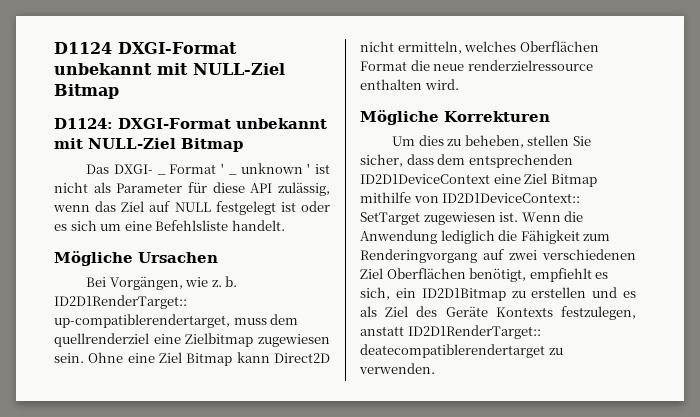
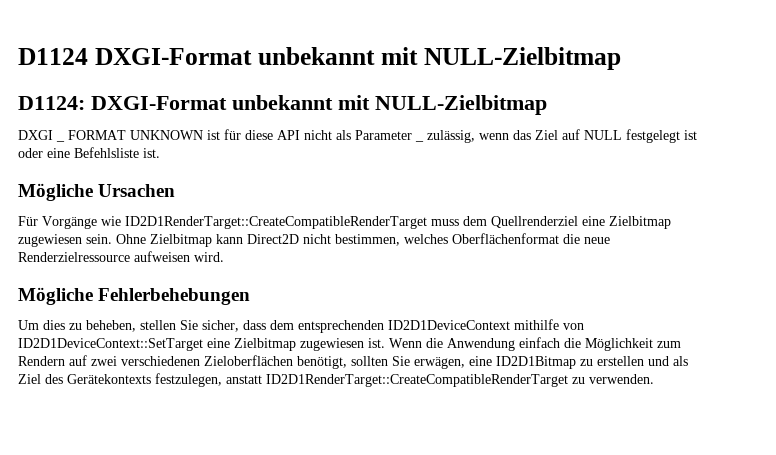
- D1124 DXGI-Format unbekannt mit NULL-Ziel Bitmap
+ D1124 DXGI-Format unbekannt mit NULL-Zielbitmap
- D1124: DXGI-Format unbekannt mit NULL-Ziel Bitmap
- Das DXGI- _ Format ' _ unknown ' ist nicht als Parameter für diese API zulässig, wenn das Ziel auf NULL festgelegt ist oder es sich um eine Befehlsliste handelt.
+ D1124: DXGI-Format unbekannt mit NULL-Zielbitmap
+ DXGI _ FORMAT UNKNOWN ist für diese API nicht als Parameter _ zulässig, wenn das Ziel auf NULL festgelegt ist oder eine Befehlsliste ist.
- Bei Vorgängen, wie z. b. ID2D1RenderTarget:: up-compatiblerendertarget, muss dem quellrenderziel eine Zielbitmap zugewiesen sein.
+ Für Vorgänge wie ID2D1RenderTarget::CreateCompatibleRenderTarget muss dem Quellrenderziel eine Zielbitmap zugewiesen sein.
- Ohne eine Ziel Bitmap kann Direct2D nicht ermitteln, welches Oberflächen Format die neue renderzielressource enthalten wird.
+ Ohne Zielbitmap kann Direct2D nicht bestimmen, welches Oberflächenformat die neue Renderzielressource aufweisen wird.
- Mögliche Korrekturen
+ Mögliche Fehlerbehebungen
- Um dies zu beheben, stellen Sie sicher, dass dem entsprechenden ID2D1DeviceContext eine Ziel Bitmap mithilfe von ID2D1DeviceContext:: SetTarget zugewiesen ist.
+ Um dies zu beheben, stellen Sie sicher, dass dem entsprechenden ID2D1DeviceContext mithilfe von ID2D1DeviceContext::SetTarget eine Zielbitmap zugewiesen ist.
- Wenn die Anwendung lediglich die Fähigkeit zum Renderingvorgang auf zwei verschiedenen Ziel Oberflächen benötigt, empfiehlt es sich, ein ID2D1Bitmap zu erstellen und es als Ziel des Geräte Kontexts festzulegen, anstatt ID2D1RenderTarget:: deatecompatiblerendertarget zu verwenden.
+ Wenn die Anwendung einfach die Möglichkeit zum Rendern auf zwei verschiedenen Zieloberflächen benötigt, sollten Sie erwägen, eine ID2D1Bitmap zu erstellen und als Ziel des Gerätekontexts festzulegen, anstatt ID2D1RenderTarget::CreateCompatibleRenderTarget zu verwenden.

